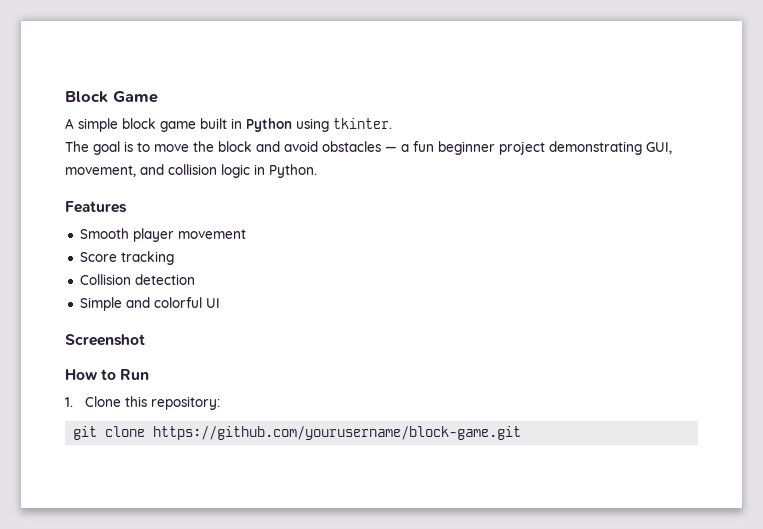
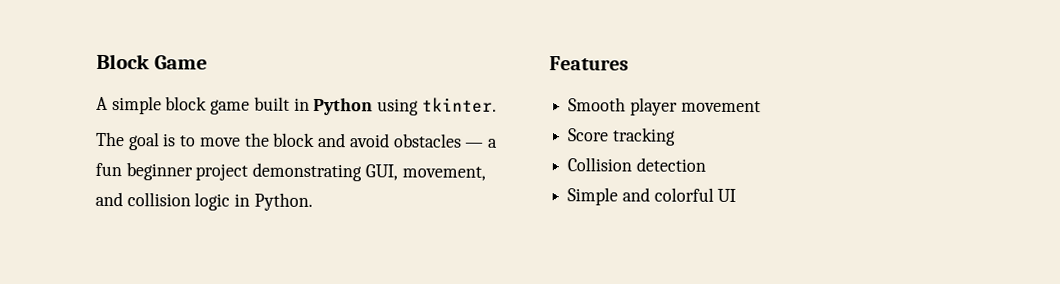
- Screenshot
- How to Run
- 1. Clone this repository:
- git clone https://github.com/yourusername/block-game.git

